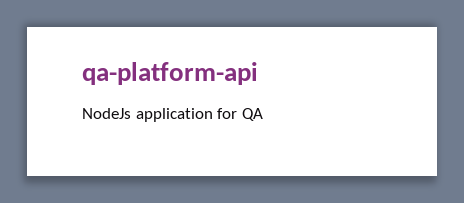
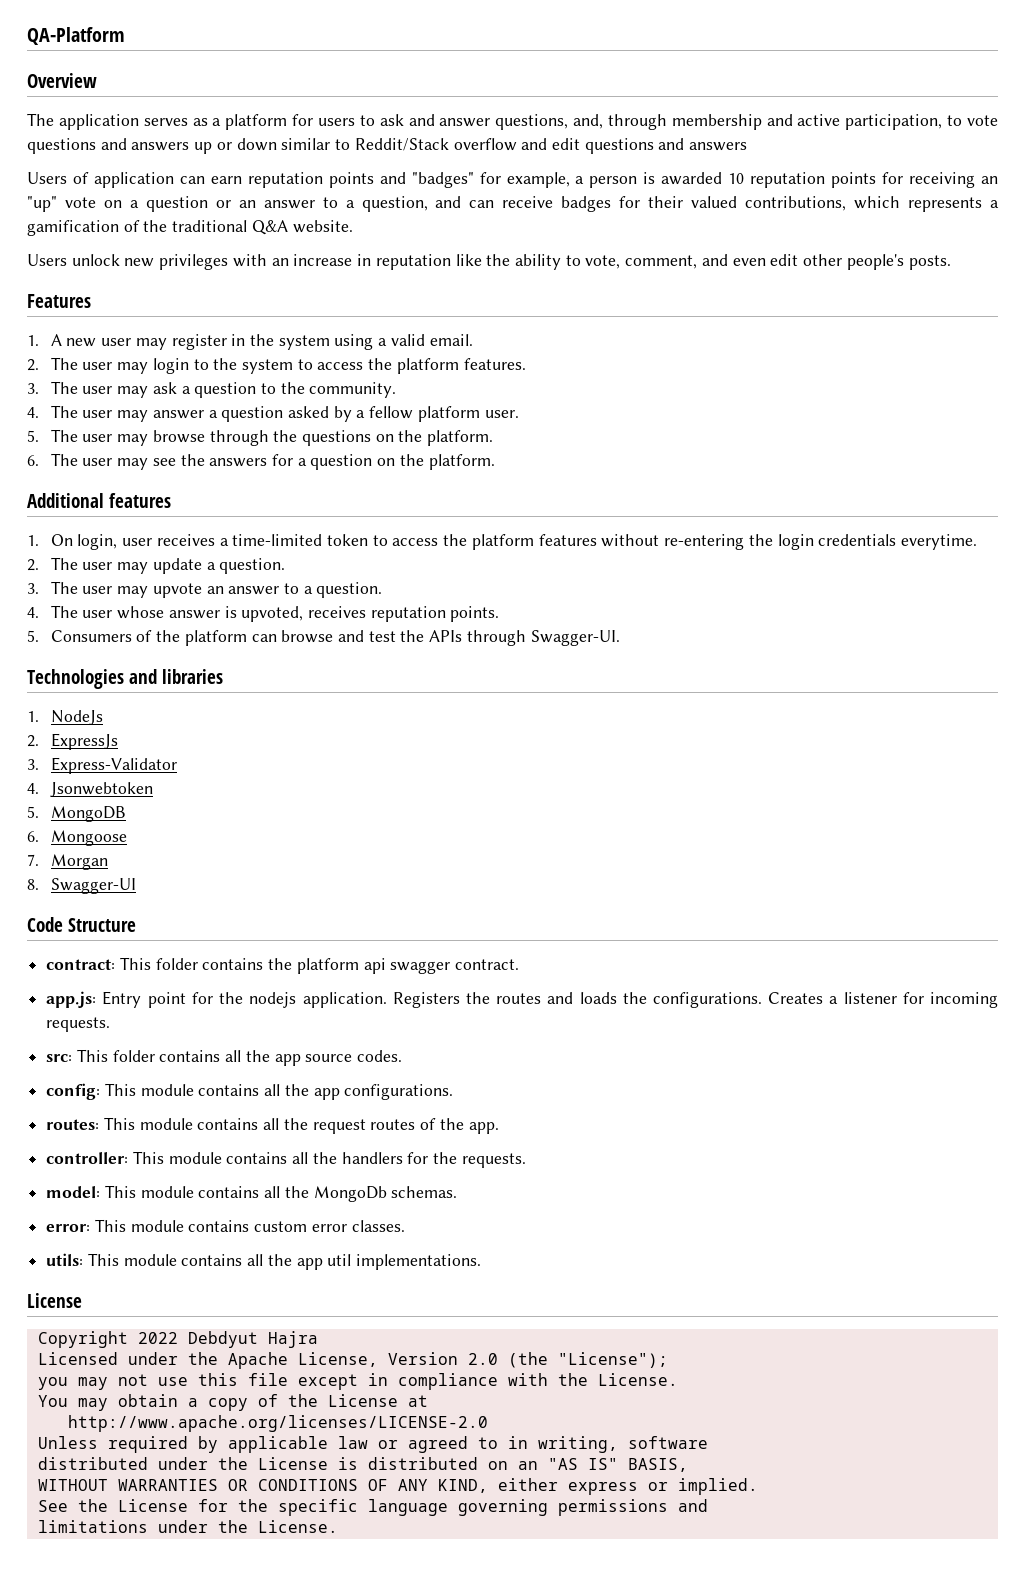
- qa-platform-api
- NodeJs application for QA
+ QA-Platform
+ Overview
+ The application serves as a platform for users to ask and answer questions, and, through membership and active participation, to vote questions and answers up or down similar to Reddit/Stack overflow and edit questions and answers
+ Users of application can earn reputation points and "badges" for example, a person is awarded 10 reputation points for receiving an "up" vote on a question or an answer to a question, and can receive badges for their valued contributions, which represents a gamification of the traditional Q&A website.
+ Users unlock new privileges with an increase in reputation like the ability to vote, comment, and even edit other people's posts.
+ Features
+ 1. A new user may register in the system using a valid email.
+ 2. The user may login to the system to access the platform features.
+ 3. The user may ask a question to the community.
+ 4. The user may answer a question asked by a fellow platform user.
+ 5. The user may browse through the questions on the platform.
+ 6. The user may see the answers for a question on the platform.
+ Additional features
+ 1. On login, user receives a time-limited token to access the platform features without re-entering the login credentials everytime.
+ 2. The user may update a question.
+ 3. The user may upvote an answer to a question.
+ 4. The user whose answer is upvoted, receives reputation points.
+ 5. Consumers of the platform can browse and test the APIs through Swagger-UI.
+ Technologies and libraries
+ 1. NodeJs
+ 2. ExpressJs
+ 3. Express-Validator
+ 4. Jsonwebtoken
+ 5. MongoDB
+ 6. Mongoose
+ 7. Morgan
+ 8. Swagger-UI
+ Code Structure
+ contract: This folder contains the platform api swagger contract.
+ app.js: Entry point for the nodejs application. Registers the routes and loads the configurations. Creates a listener for incoming requests.
+ src: This folder contains all the app source codes.
+ config: This module contains all the app configurations.
+ routes: This module contains all the request routes of the app.
+ controller: This module contains all the handlers for the requests.
+ model: This module contains all the MongoDb schemas.
+ error: This module contains custom error classes.
+ utils: This module contains all the app util implementations.
+ License
+ Copyright 2022 Debdyut Hajra
+ Licensed under the Apache License, Version 2.0 (the "License");
+ you may not use this file except in compliance with the License.
+ You may obtain a copy of the License at
+ http://www.apache.org/licenses/LICENSE-2.0
+ Unless required by applicable law or agreed to in writing, software
+ distributed under the License is distributed on an "AS IS" BASIS,
+ WITHOUT WARRANTIES OR CONDITIONS OF ANY KIND, either express or implied.
+ See the License for the specific language governing permissions and
+ limitations under the License.

